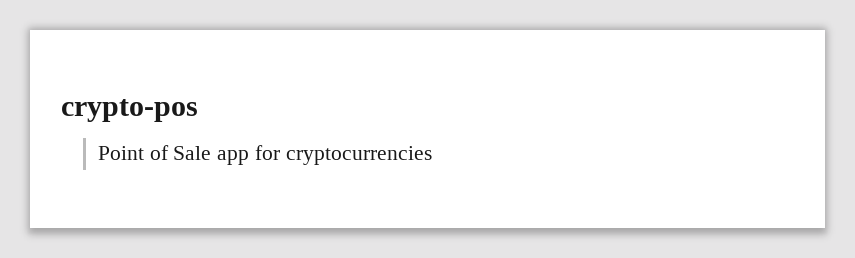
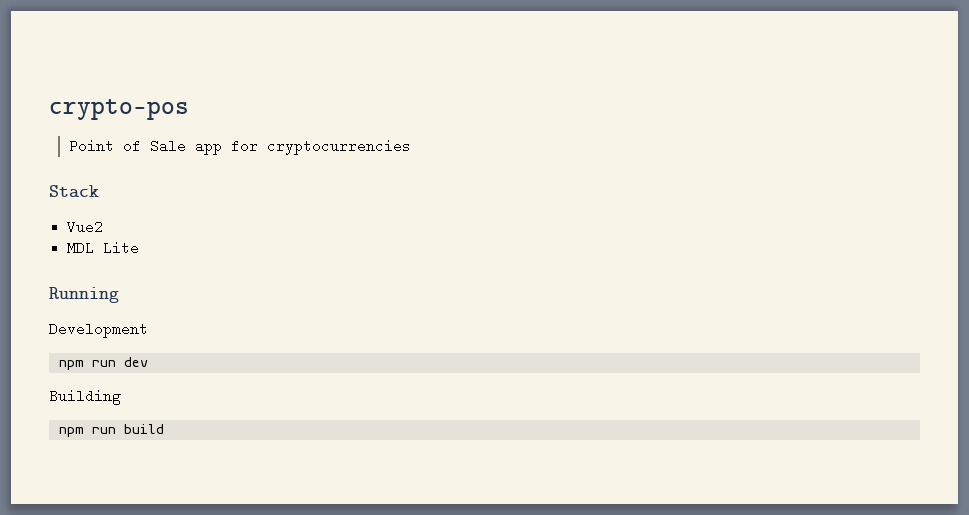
+ Stack
+ Vue2
+ MDL Lite
+ Running
+ Development
+ npm run dev
+ Building
+ npm run build

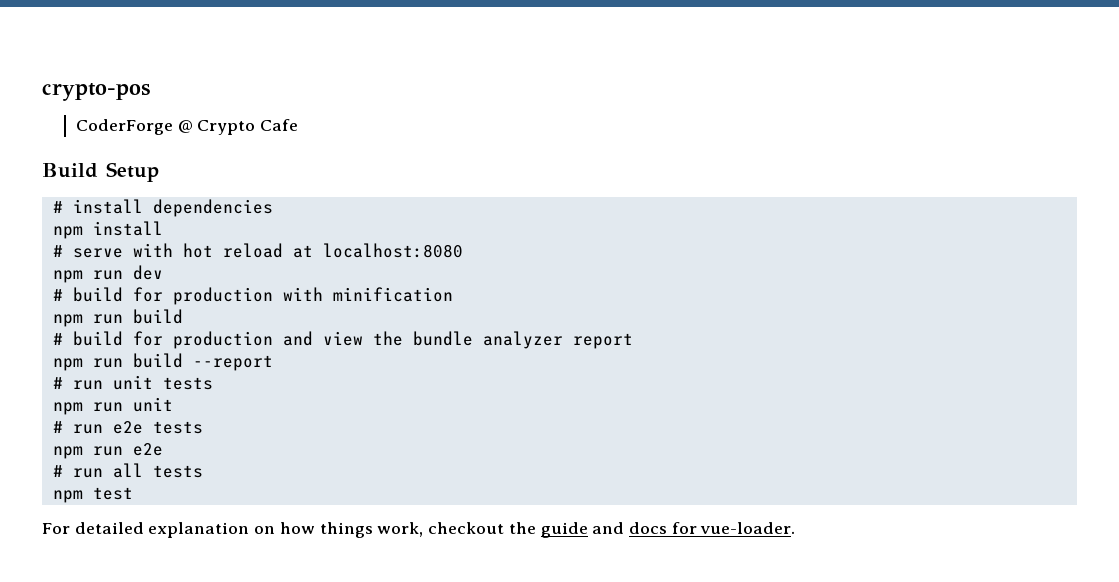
- Point of Sale app for cryptocurrencies
- Stack
- Vue2
- MDL Lite
- Running
- Development
+ CoderForge @ Crypto Cafe
+ Build Setup
+ # install dependencies
+ npm install
+ # serve with hot reload at localhost:8080
  npm run dev
- Building
+ # build for production with minification
  npm run build
+ # build for production and view the bundle analyzer report
+ npm run build --report
+ # run unit tests
+ npm run unit
+ # run e2e tests
+ npm run e2e
+ # run all tests
+ npm test
+ For detailed explanation on how things work, checkout the guide and docs for vue-loader.

